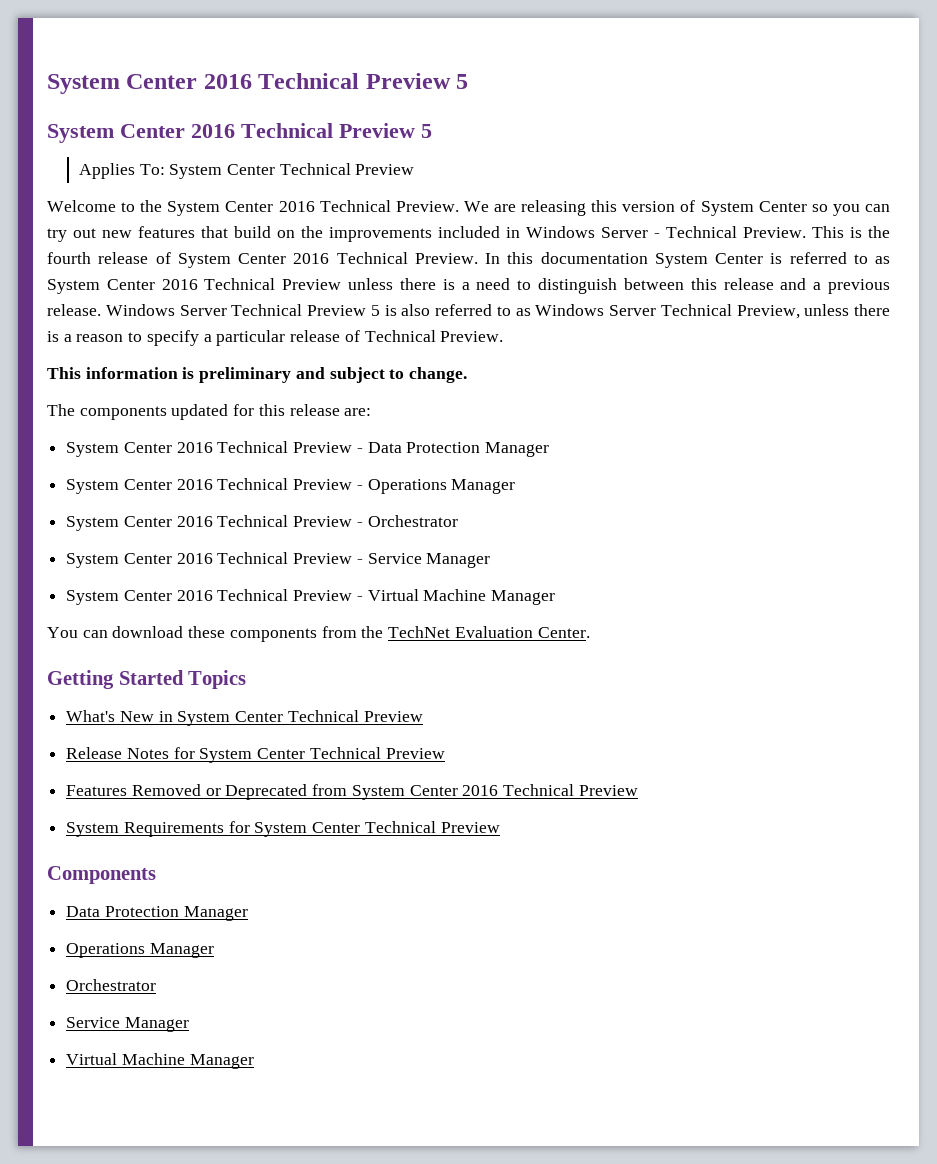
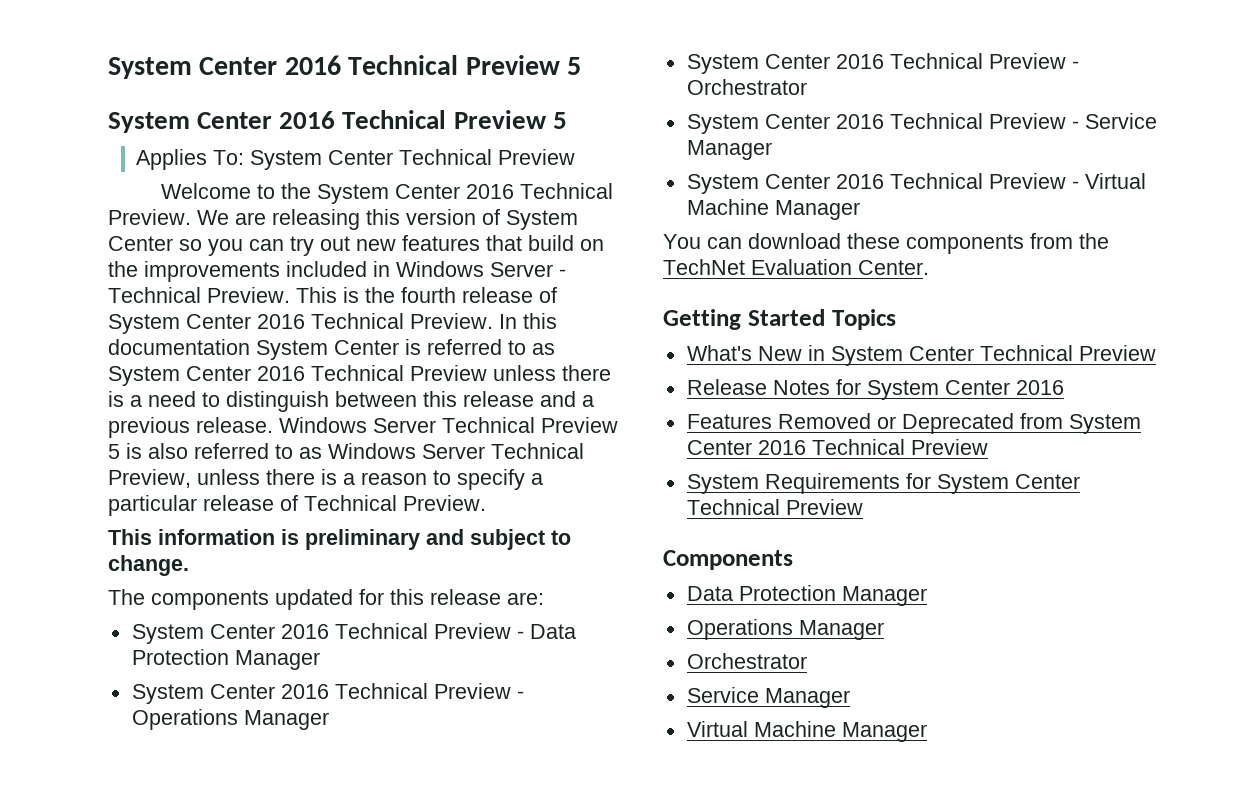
- Release Notes for System Center Technical Preview
+ Release Notes for System Center 2016

